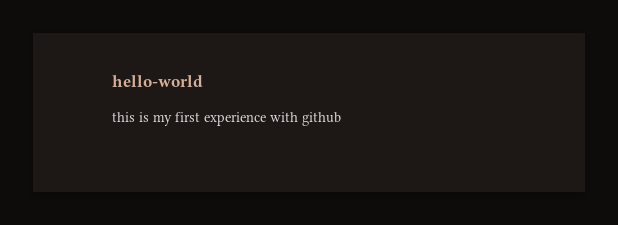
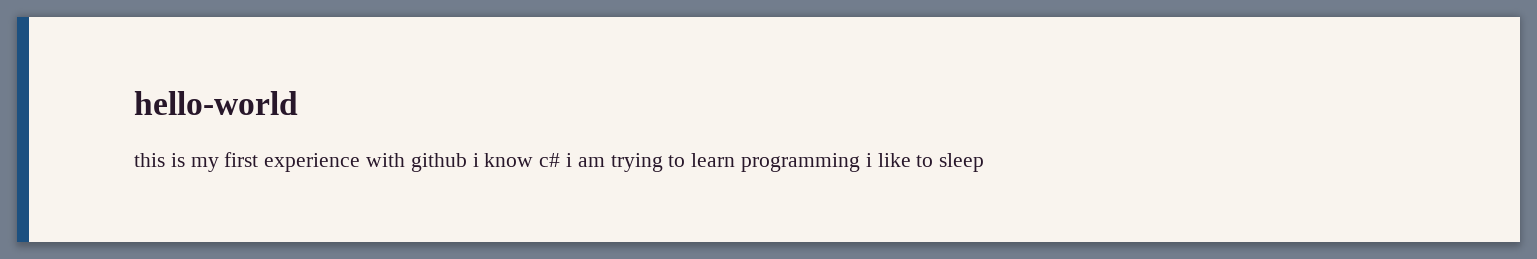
- this is my first experience with github
+ this is my first experience with github i know c# i am trying to learn programming i like to sleep

